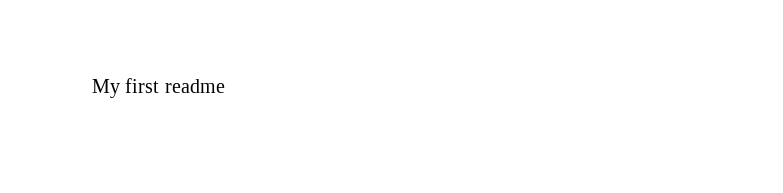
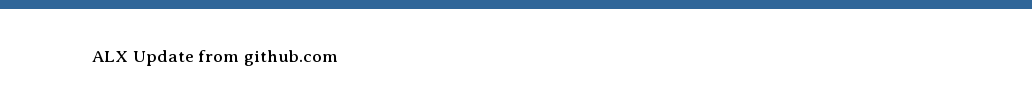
- My first readme
+ ALX Update from github.com

